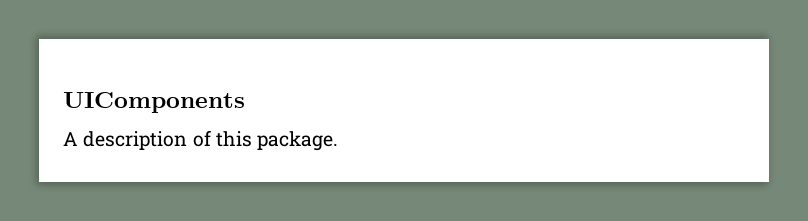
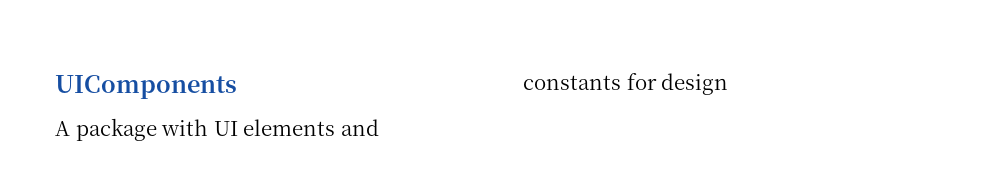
- A description of this package.
+ A package with UI elements and constants for design

